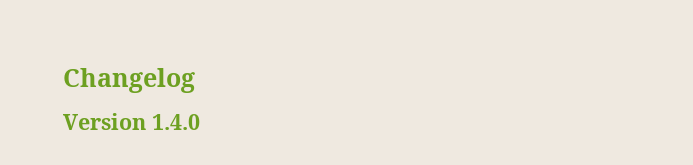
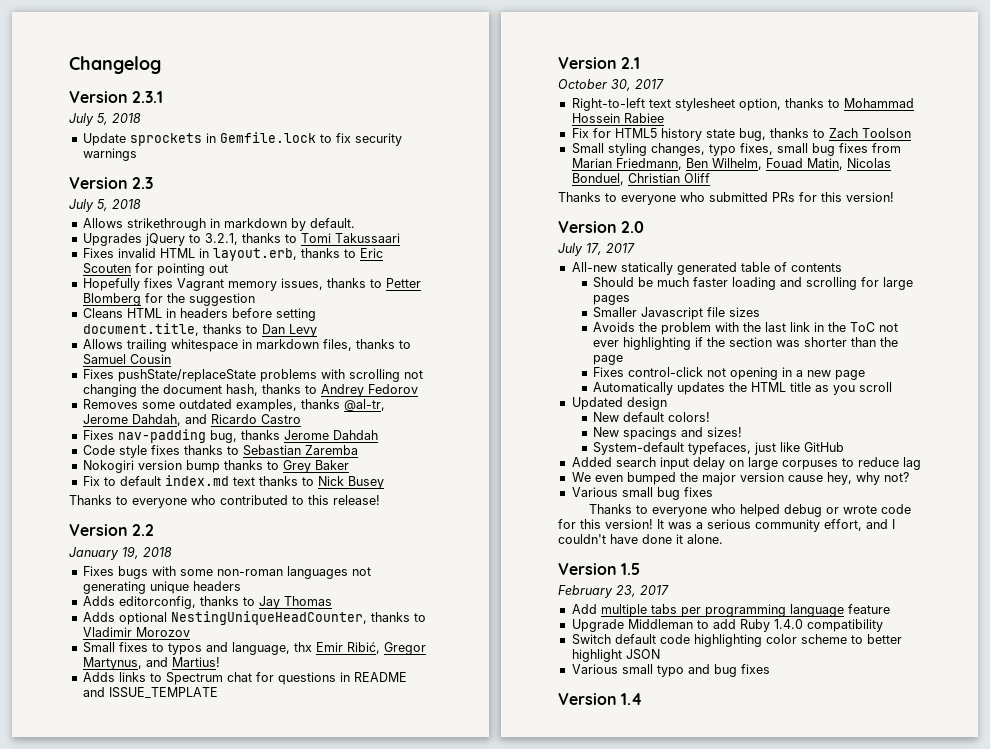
- Version 1.4.0
+ Version 2.3.1
+ July 5, 2018
+ Update sprockets in Gemfile.lock to fix security warnings
+ Version 2.3
+ July 5, 2018
+ Allows strikethrough in markdown by default.
+ Upgrades jQuery to 3.2.1, thanks to Tomi Takussaari
+ Fixes invalid HTML in layout.erb, thanks to Eric Scouten for pointing out
+ Hopefully fixes Vagrant memory issues, thanks to Petter Blomberg for the suggestion
+ Cleans HTML in headers before setting document.title, thanks to Dan Levy
+ Allows trailing whitespace in markdown files, thanks to Samuel Cousin
+ Fixes pushState/replaceState problems with scrolling not changing the document hash, thanks to Andrey Fedorov
+ Removes some outdated examples, thanks @al-tr, Jerome Dahdah, and Ricardo Castro
+ Fixes nav-padding bug, thanks Jerome Dahdah
+ Code style fixes thanks to Sebastian Zaremba
+ Nokogiri version bump thanks to Grey Baker
+ Fix to default index.md text thanks to Nick Busey
+ Thanks to everyone who contributed to this release!
+ Version 2.2
+ January 19, 2018
+ Fixes bugs with some non-roman languages not generating unique headers
+ Adds editorconfig, thanks to Jay Thomas
+ Adds optional NestingUniqueHeadCounter, thanks to Vladimir Morozov
+ Small fixes to typos and language, thx Emir Ribić, Gregor Martynus, and Martius!
+ Adds links to Spectrum chat for questions in README and ISSUE_TEMPLATE
+ Version 2.1
+ October 30, 2017
+ Right-to-left text stylesheet option, thanks to Mohammad Hossein Rabiee
+ Fix for HTML5 history state bug, thanks to Zach Toolson
+ Small styling changes, typo fixes, small bug fixes from Marian Friedmann, Ben Wilhelm, Fouad Matin, Nicolas Bonduel, Christian Oliff
+ Thanks to everyone who submitted PRs for this version!
+ Version 2.0
+ July 17, 2017
+ All-new statically generated table of contents
+ Should be much faster loading and scrolling for large pages
+ Smaller Javascript file sizes
+ Avoids the problem with the last link in the ToC not ever highlighting if the section was shorter than the page
+ Fixes control-click not opening in a new page
+ Automatically updates the HTML title as you scroll
+ Updated design
+ New default colors!
+ New spacings and sizes!
+ System-default typefaces, just like GitHub
+ Added search input delay on large corpuses to reduce lag
+ We even bumped the major version cause hey, why not?
+ Various small bug fixes
+ Thanks to everyone who helped debug or wrote code for this version! It was a serious community effort, and I couldn't have done it alone.
+ Version 1.5
+ February 23, 2017
+ Add multiple tabs per programming language feature
+ Upgrade Middleman to add Ruby 1.4.0 compatibility
+ Switch default code highlighting color scheme to better highlight JSON
+ Various small typo and bug fixes
+ Version 1.4

